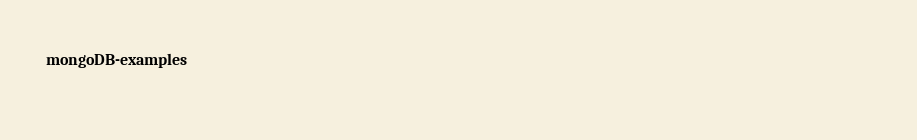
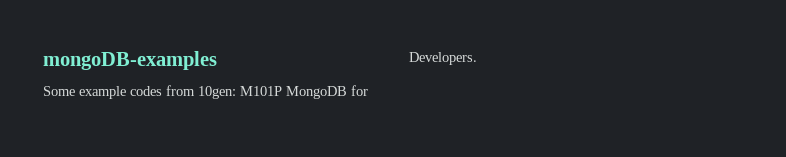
+ Some example codes from 10gen: M101P MongoDB for Developers.

